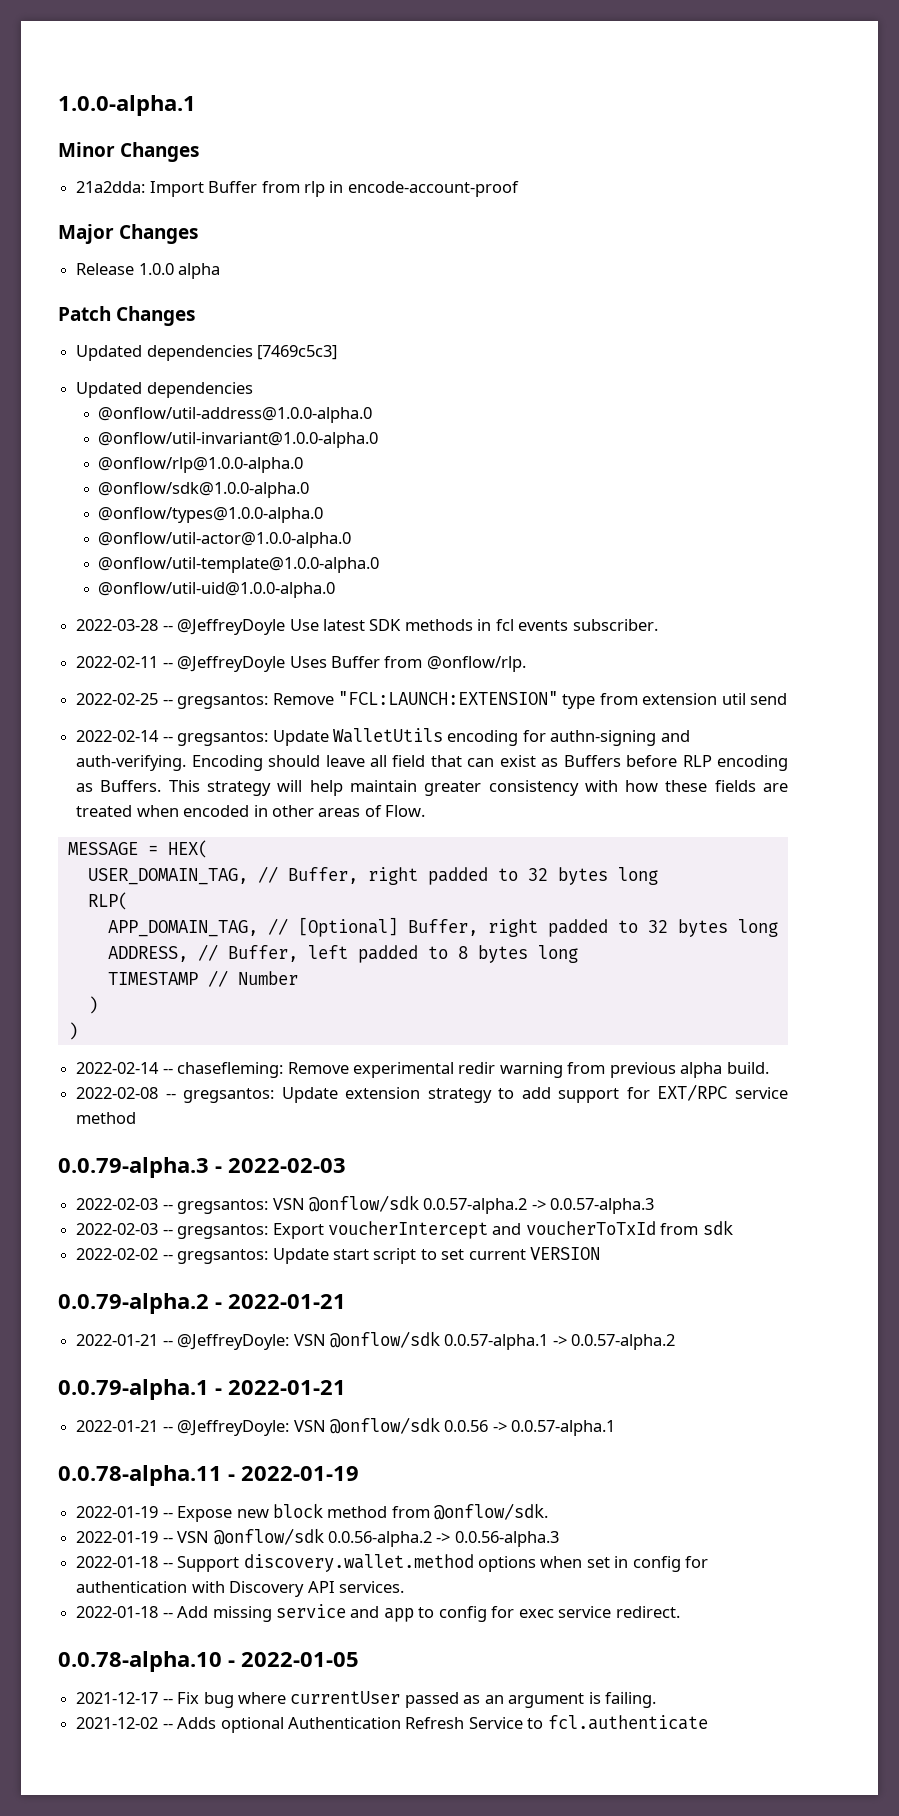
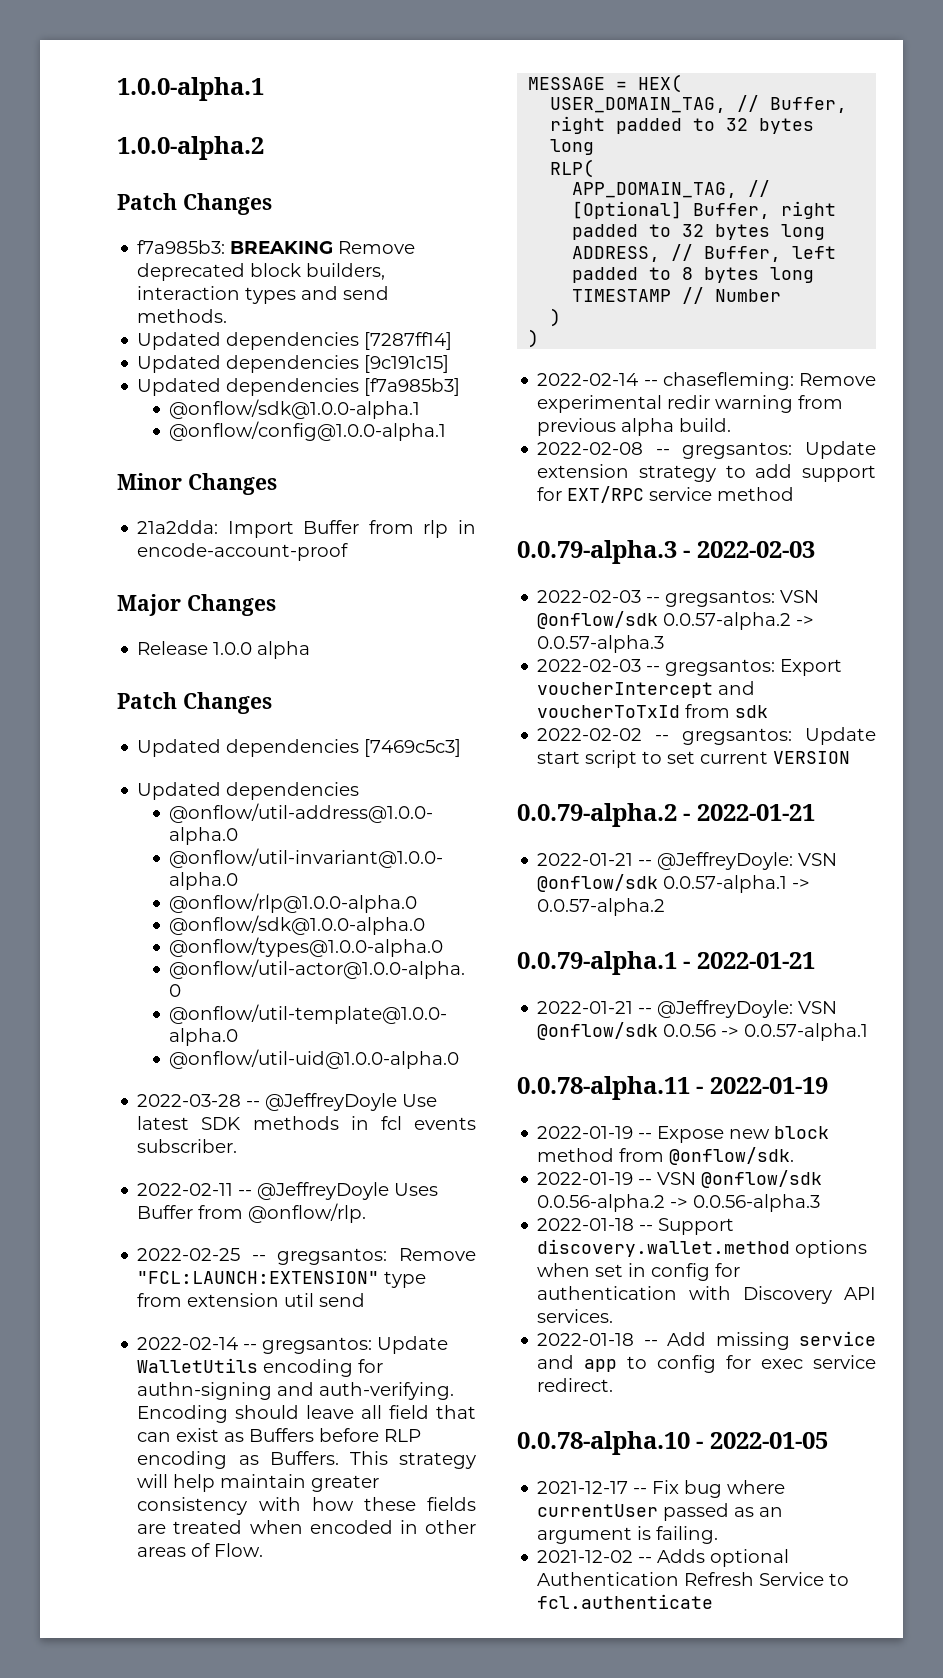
+ 1.0.0-alpha.2
+ Patch Changes
+ f7a985b3: BREAKING Remove deprecated block builders, interaction types and send methods.
+ Updated dependencies [7287ff14]
+ Updated dependencies [9c191c15]
+ Updated dependencies [f7a985b3]
+ @onflow/sdk@1.0.0-alpha.1
+ @onflow/config@1.0.0-alpha.1

